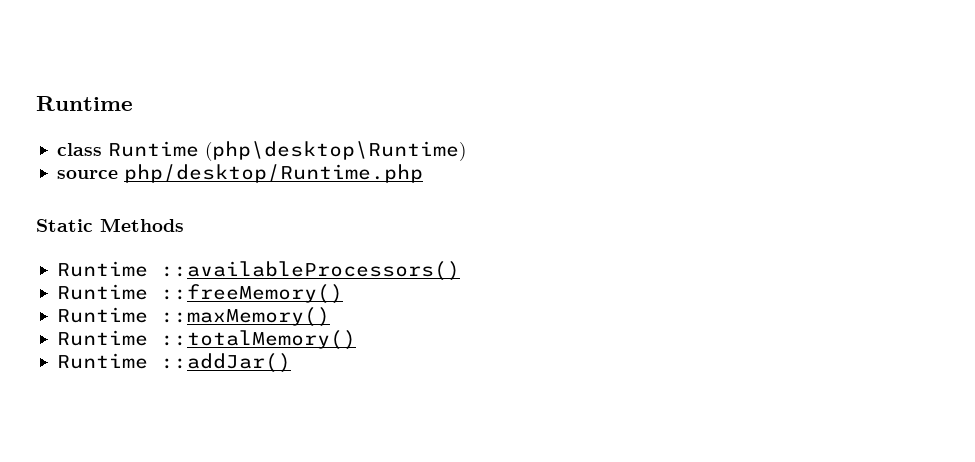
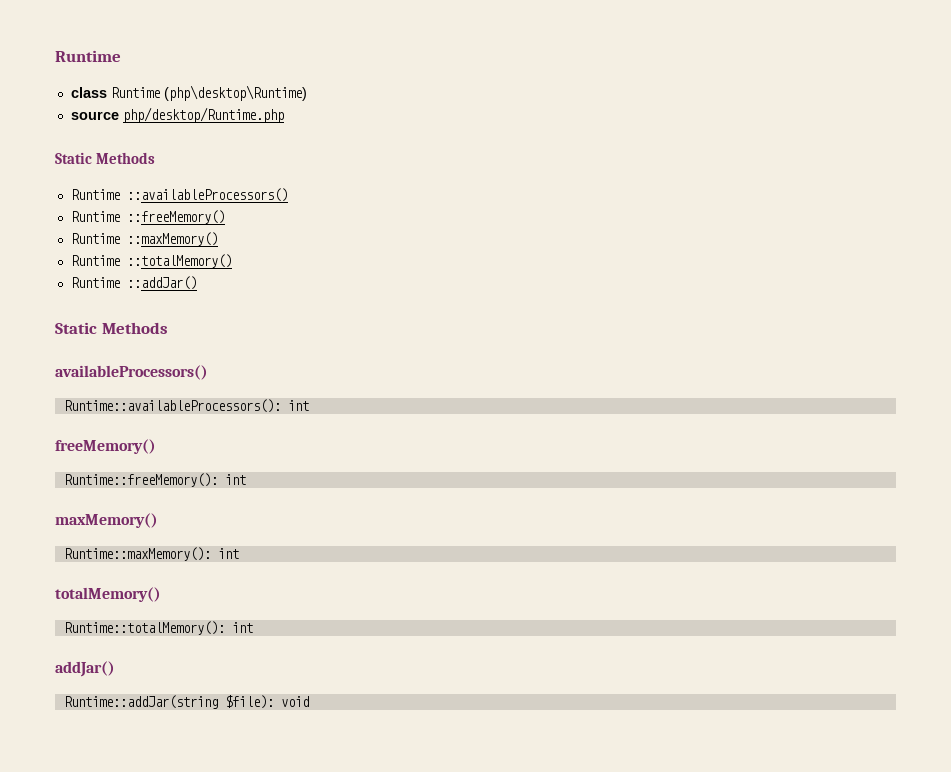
  Runtime ::addJar()
+ Static Methods
+ availableProcessors()
+ Runtime::availableProcessors(): int
+ freeMemory()
+ Runtime::freeMemory(): int
+ maxMemory()
+ Runtime::maxMemory(): int
+ totalMemory()
+ Runtime::totalMemory(): int
+ addJar()
+ Runtime::addJar(string $file): void

